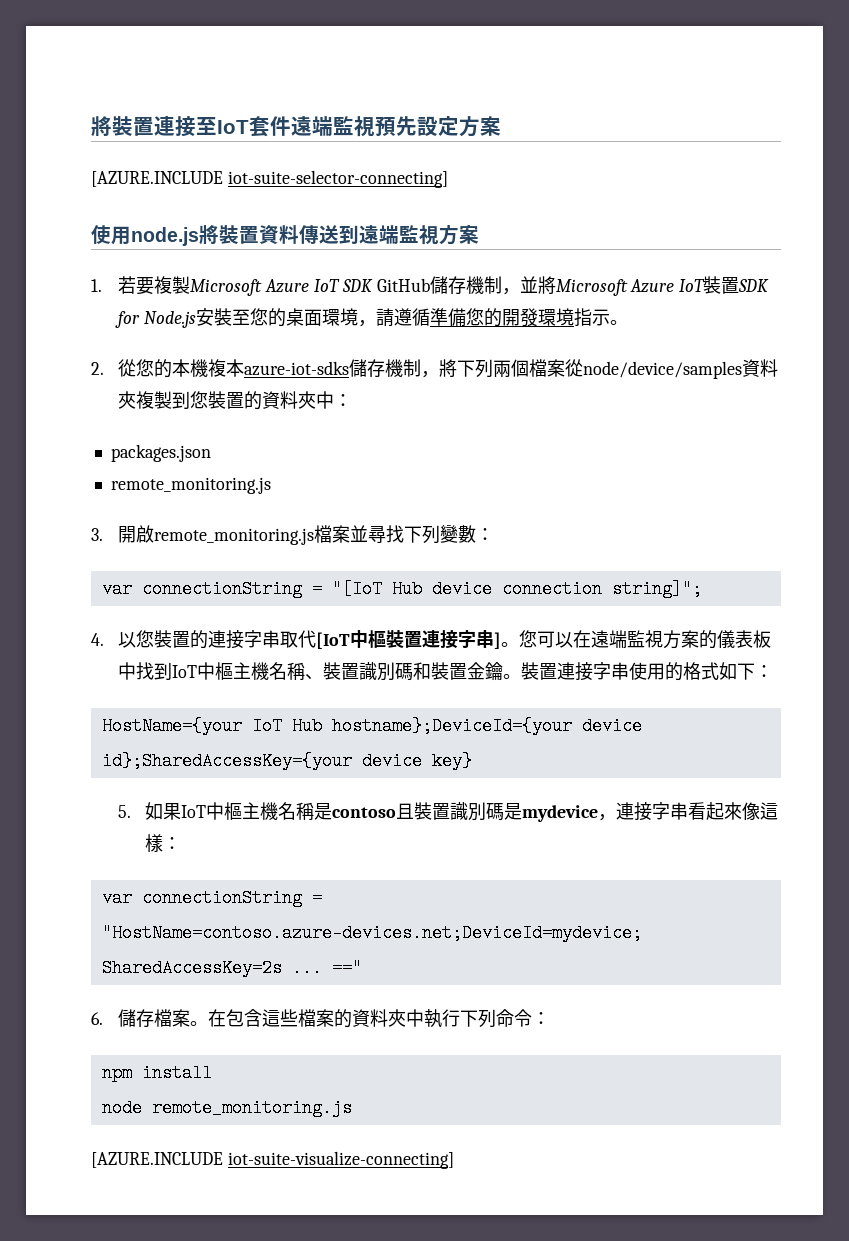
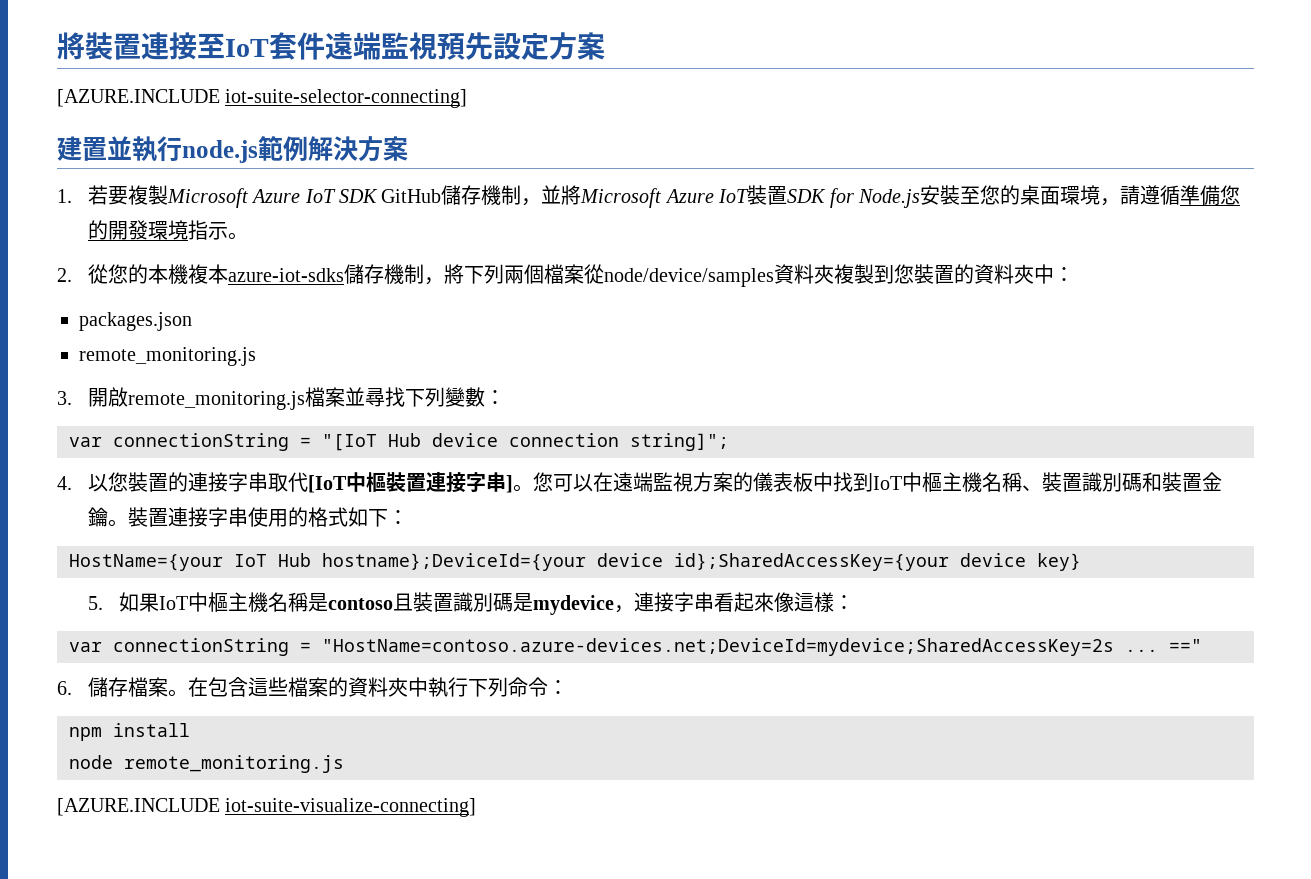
- 使用node.js將裝置資料傳送到遠端監視方案
+ 建置並執行node.js範例解決方案

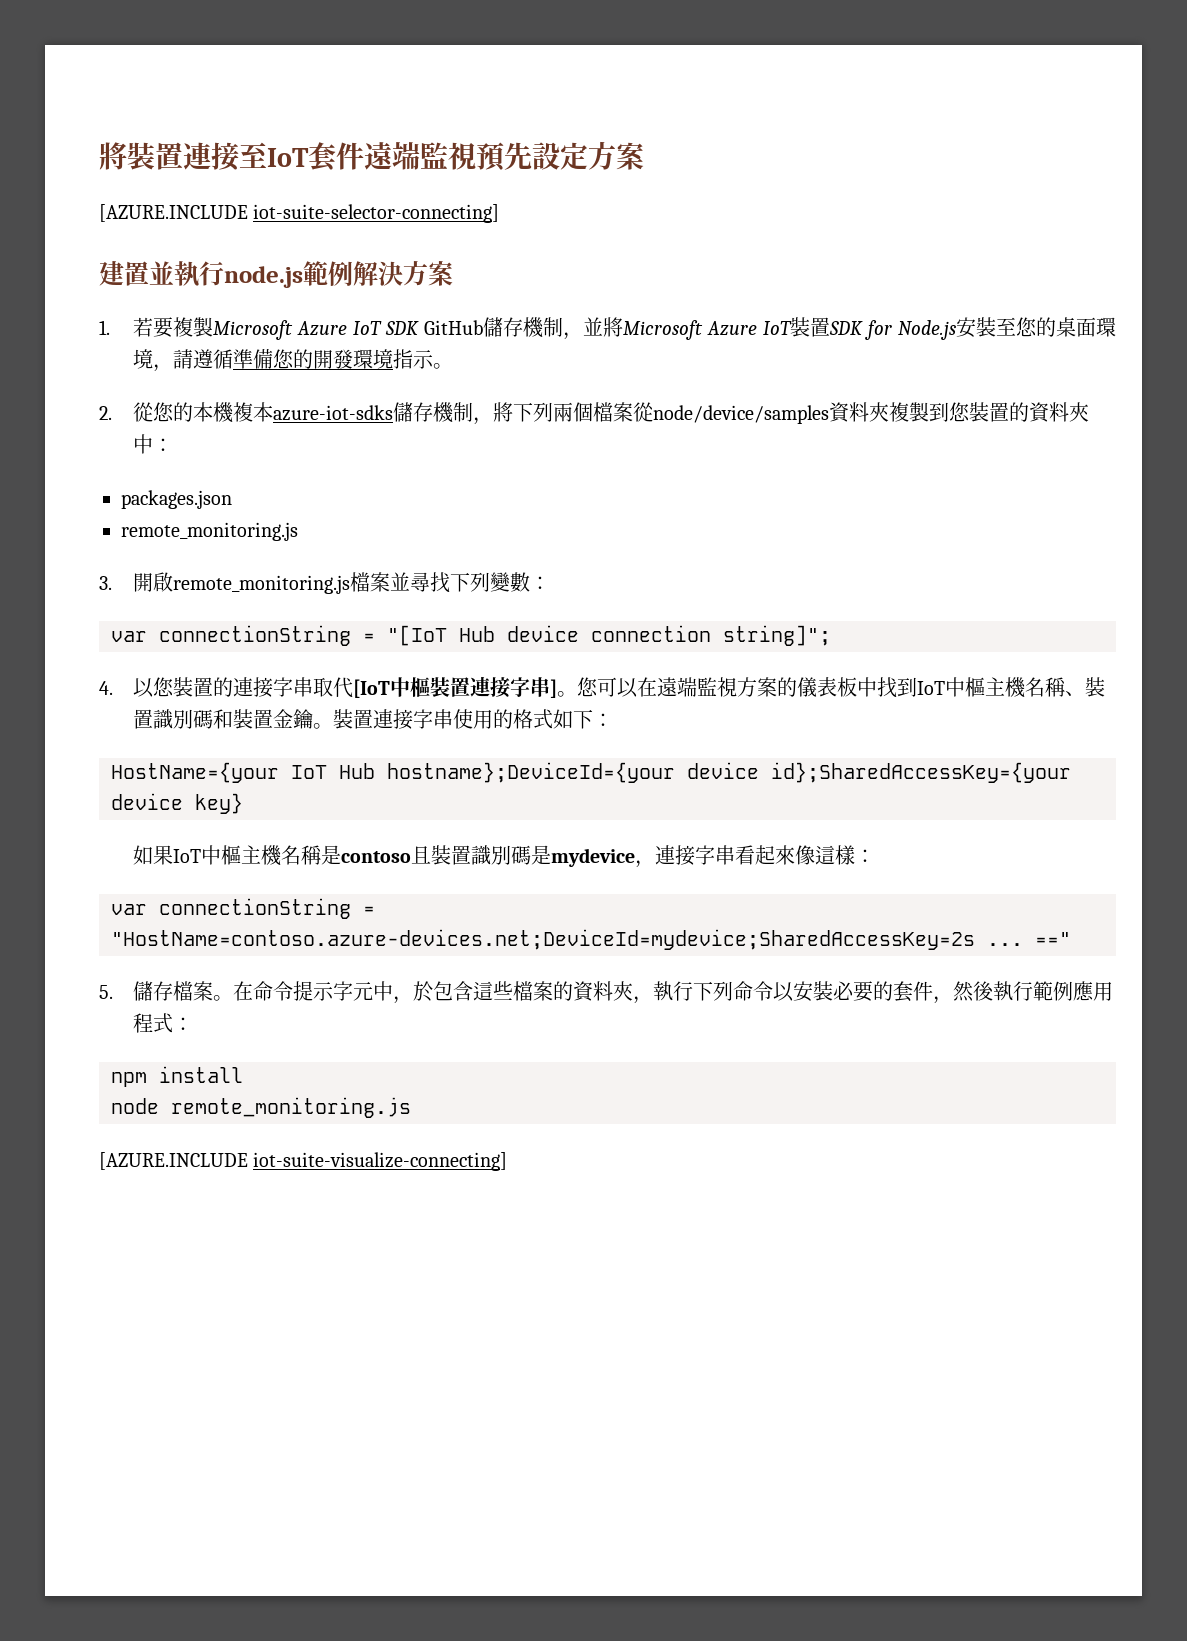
- 5.如果IoT中樞主機名稱是contoso且裝置識別碼是mydevice，連接字串看起來像這樣：
+ 如果IoT中樞主機名稱是contoso且裝置識別碼是mydevice，連接字串看起來像這樣：
- 6.儲存檔案。
+ 5.儲存檔案。
- 在包含這些檔案的資料夾中執行下列命令：
+ 在命令提示字元中，於包含這些檔案的資料夾，執行下列命令以安裝必要的套件，然後執行範例應用程式：

